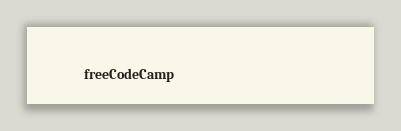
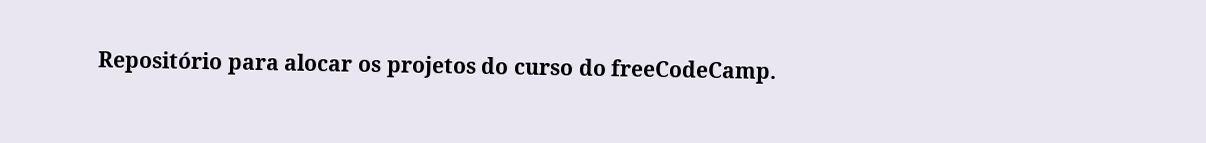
- freeCodeCamp
+ Repositório para alocar os projetos do curso do freeCodeCamp.

